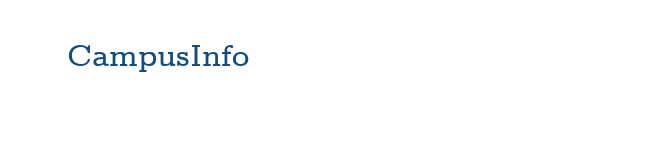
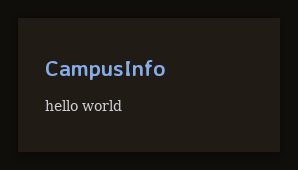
+ hello world

